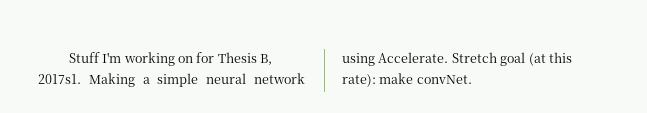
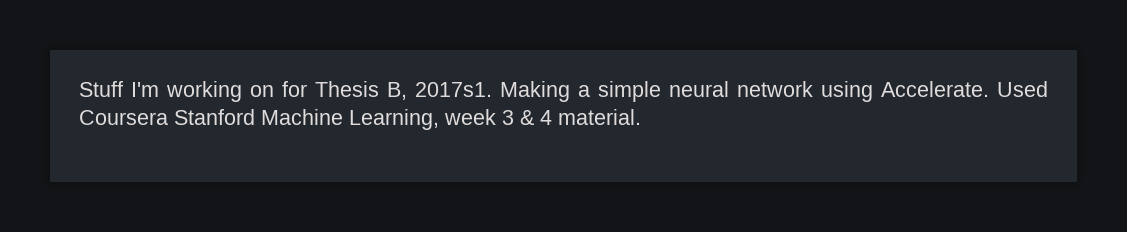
- Stretch goal (at this rate): make convNet.
+ Used Coursera Stanford Machine Learning, week 3 & 4 material.

